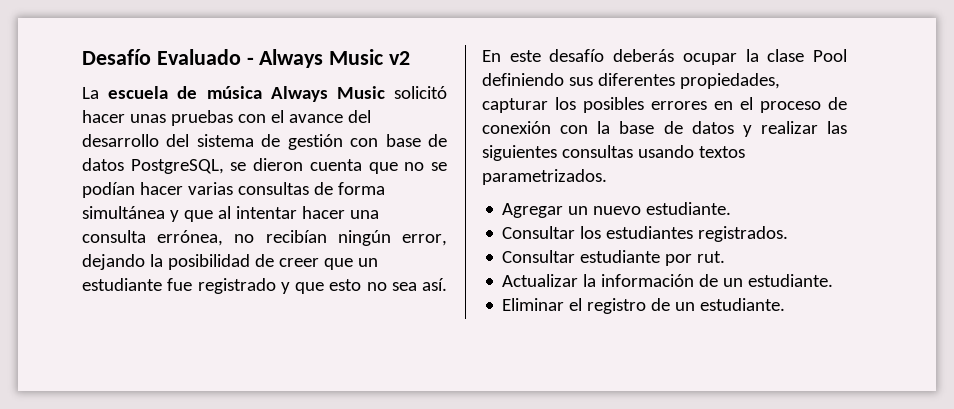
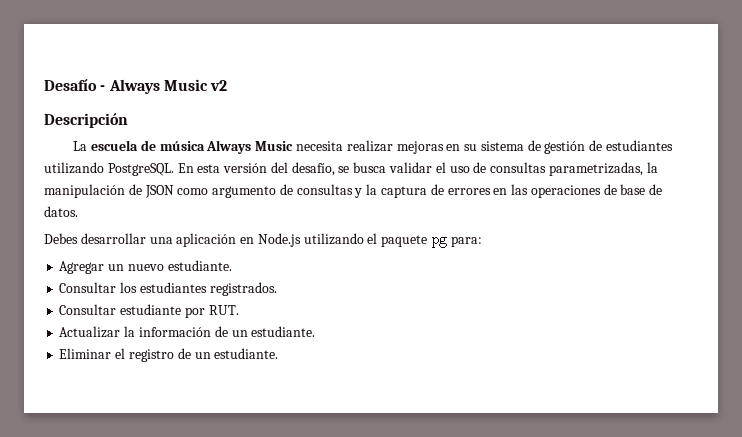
- Desafío Evaluado - Always Music v2
+ Desafío - Always Music v2
+ Descripción
- La escuela de música Always Music solicitó hacer unas pruebas con el avance del desarrollo del sistema de gestión con base de datos PostgreSQL, se dieron cuenta que no se podían hacer varias consultas de forma simultánea y que al intentar hacer una consulta errónea, no recibían ningún error, dejando la posibilidad de creer que un estudiante fue registrado y que esto no sea así. En este desafío deberás ocupar la clase Pool definiendo sus diferentes propiedades, capturar los posibles errores en el proceso de conexión con la base de datos y realizar las siguientes consultas usando textos parametrizados.
+ La escuela de música Always Music necesita realizar mejoras en su sistema de gestión de estudiantes utilizando PostgreSQL. En esta versión del desafío, se busca validar el uso de consultas parametrizadas, la manipulación de JSON como argumento de consultas y la captura de errores en las operaciones de base de datos.
+ Debes desarrollar una aplicación en Node.js utilizando el paquete pg para:
- Consultar estudiante por rut.
+ Consultar estudiante por RUT.

